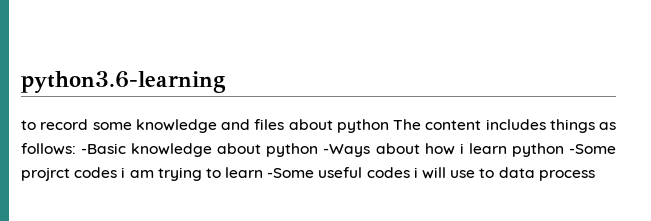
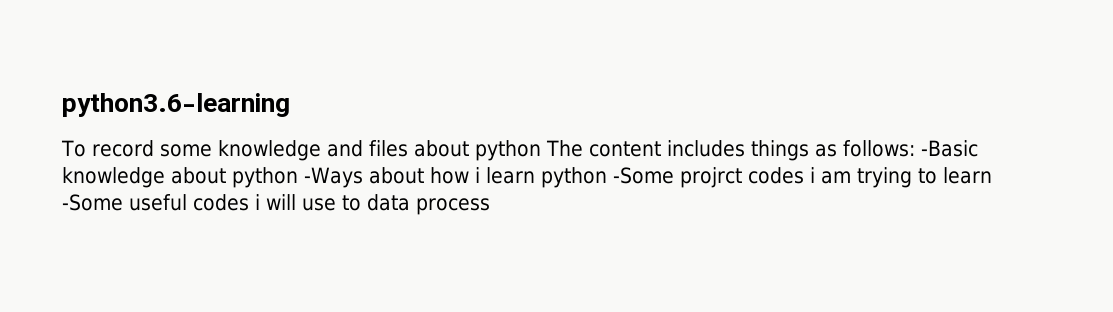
- to record some knowledge and files about python The content includes things as follows: -Basic knowledge about python -Ways about how i learn python -Some projrct codes i am trying to learn -Some useful codes i will use to data process
+ To record some knowledge and files about python The content includes things as follows: -Basic knowledge about python -Ways about how i learn python -Some projrct codes i am trying to learn -Some useful codes i will use to data process

